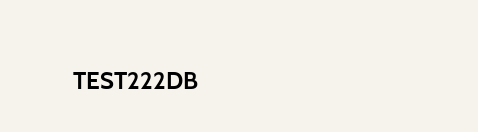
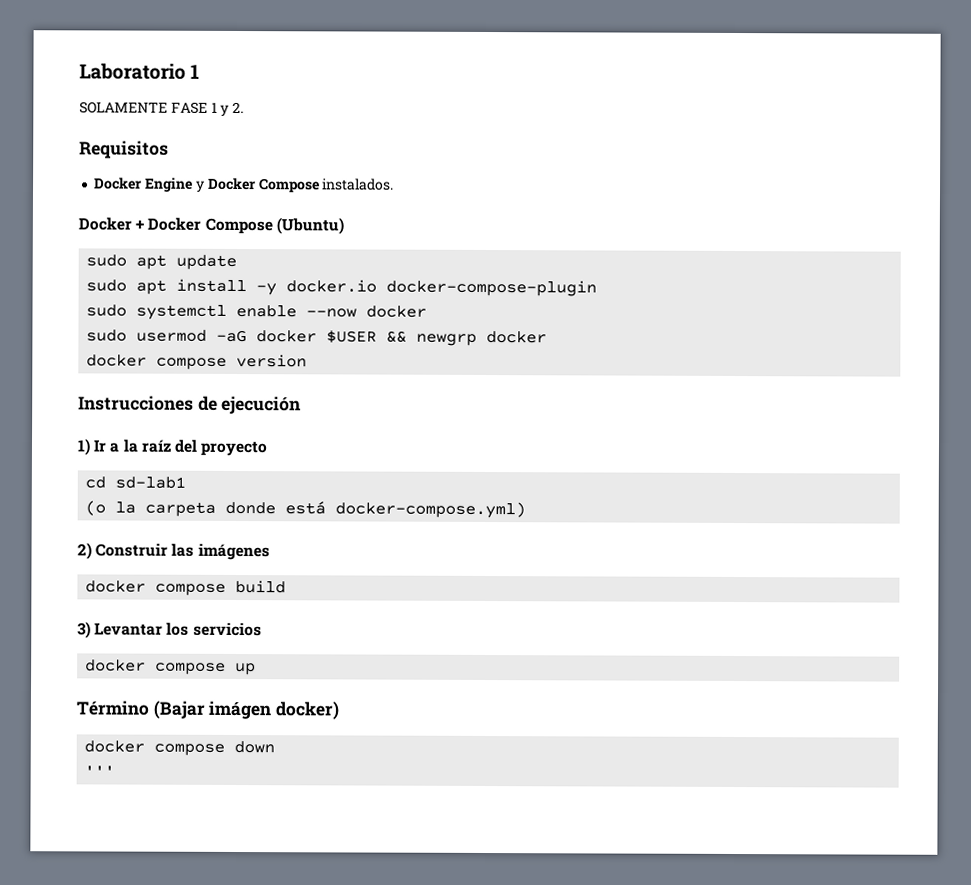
- TEST222DB
+ Laboratorio 1
+ SOLAMENTE FASE 1 y 2.
+ Requisitos
+ Docker Engine y Docker Compose instalados.
+ Docker + Docker Compose (Ubuntu)
+ sudo apt update
+ sudo apt install -y docker.io docker-compose-plugin
+ sudo systemctl enable --now docker
+ sudo usermod -aG docker $USER && newgrp docker
+ docker compose version
+ Instrucciones de ejecución
+ 1) Ir a la raíz del proyecto
+ cd sd-lab1
+ (o la carpeta donde está docker-compose.yml)
+ 2) Construir las imágenes
+ docker compose build
+ 3) Levantar los servicios
+ docker compose up
+ Término (Bajar imágen docker)
+ docker compose down
+ '''

